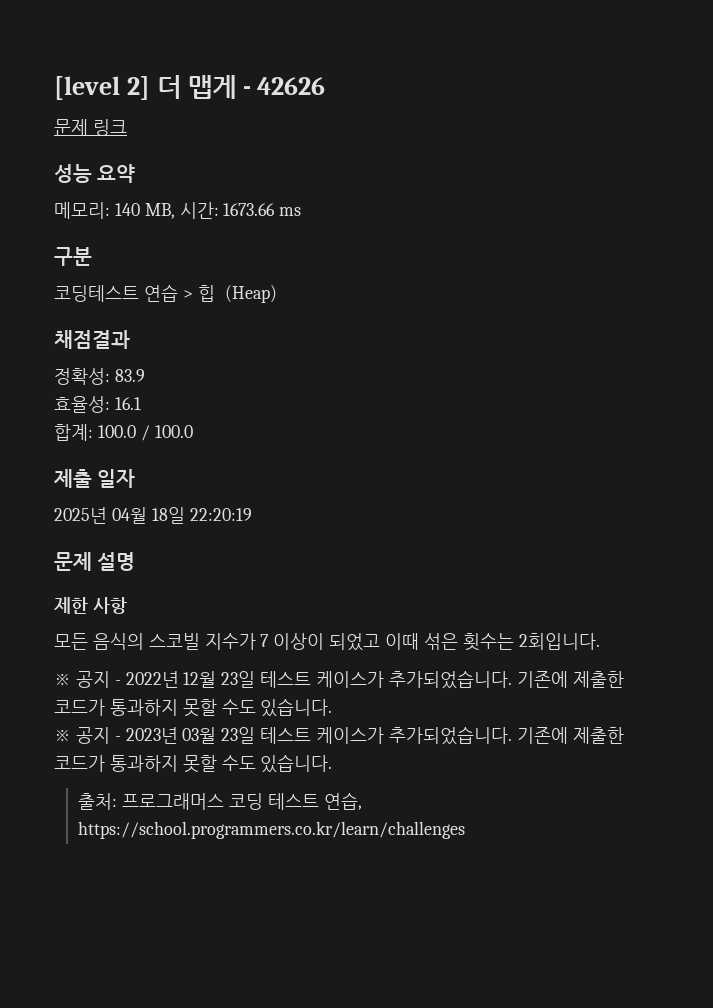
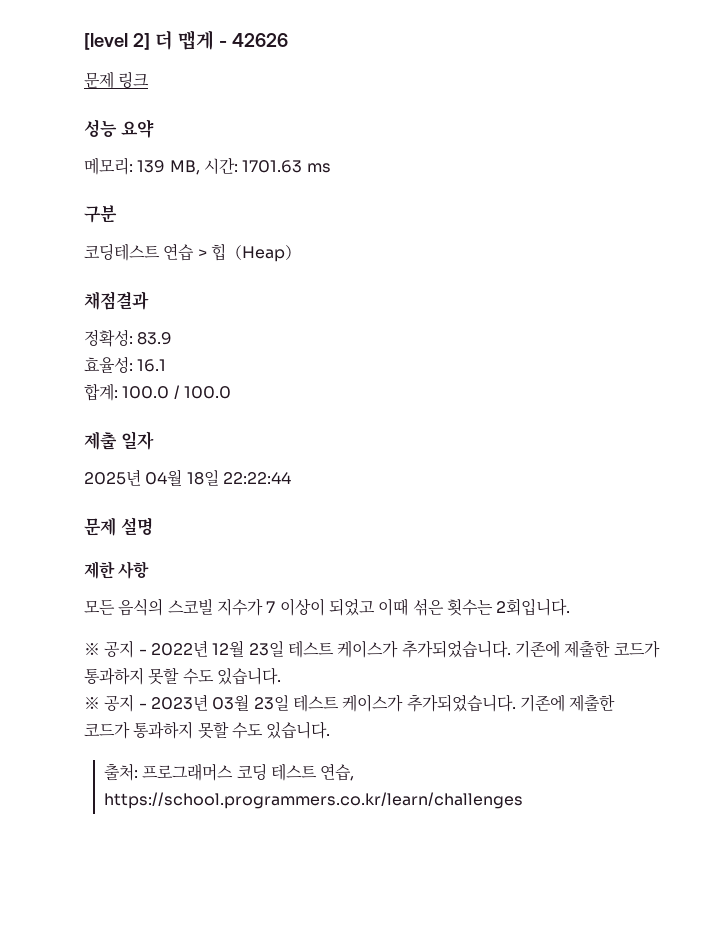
- 메모리: 140 MB, 시간: 1673.66 ms
+ 메모리: 139 MB, 시간: 1701.63 ms
- 2025년 04월 18일 22:20:19
+ 2025년 04월 18일 22:22:44

